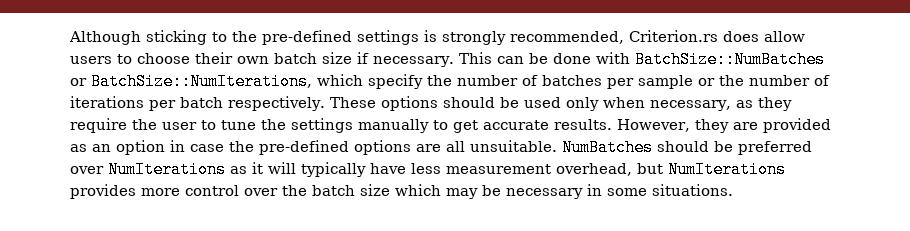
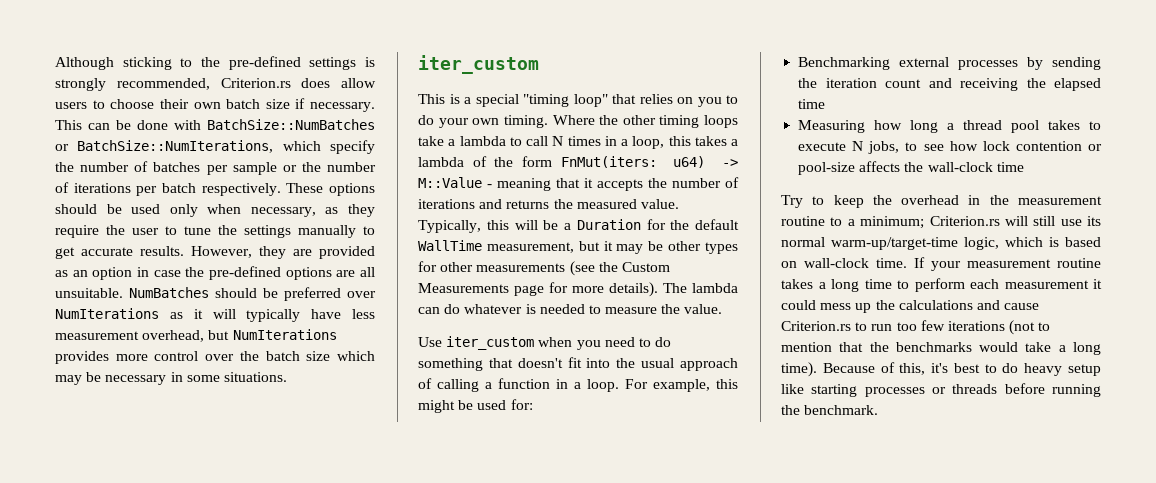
  NumBatches should be preferred over NumIterations as it will typically have less measurement overhead, but NumIterations provides more control over the batch size which may be necessary in some situations.
+ iter_custom
+ This is a special "timing loop" that relies on you to do your own timing. Where the other timing loops take a lambda to call N times in a loop, this takes a lambda of the form FnMut(iters: u64) -> M::Value - meaning that it accepts the number of iterations and returns the measured value. Typically, this will be a Duration for the default WallTime measurement, but it may be other types for other measurements (see the Custom Measurements page for more details). The lambda can do whatever is needed to measure the value.
+ Use iter_custom when you need to do something that doesn't fit into the usual approach of calling a function in a loop. For example, this might be used for:
+ Benchmarking external processes by sending the iteration count and receiving the elapsed time
+ Measuring how long a thread pool takes to execute N jobs, to see how lock contention or pool-size affects the wall-clock time
+ Try to keep the overhead in the measurement routine to a minimum; Criterion.rs will still use its normal warm-up/target-time logic, which is based on wall-clock time. If your measurement routine takes a long time to perform each measurement it could mess up the calculations and cause Criterion.rs to run too few iterations (not to mention that the benchmarks would take a long time). Because of this, it's best to do heavy setup like starting processes or threads before running the benchmark.

